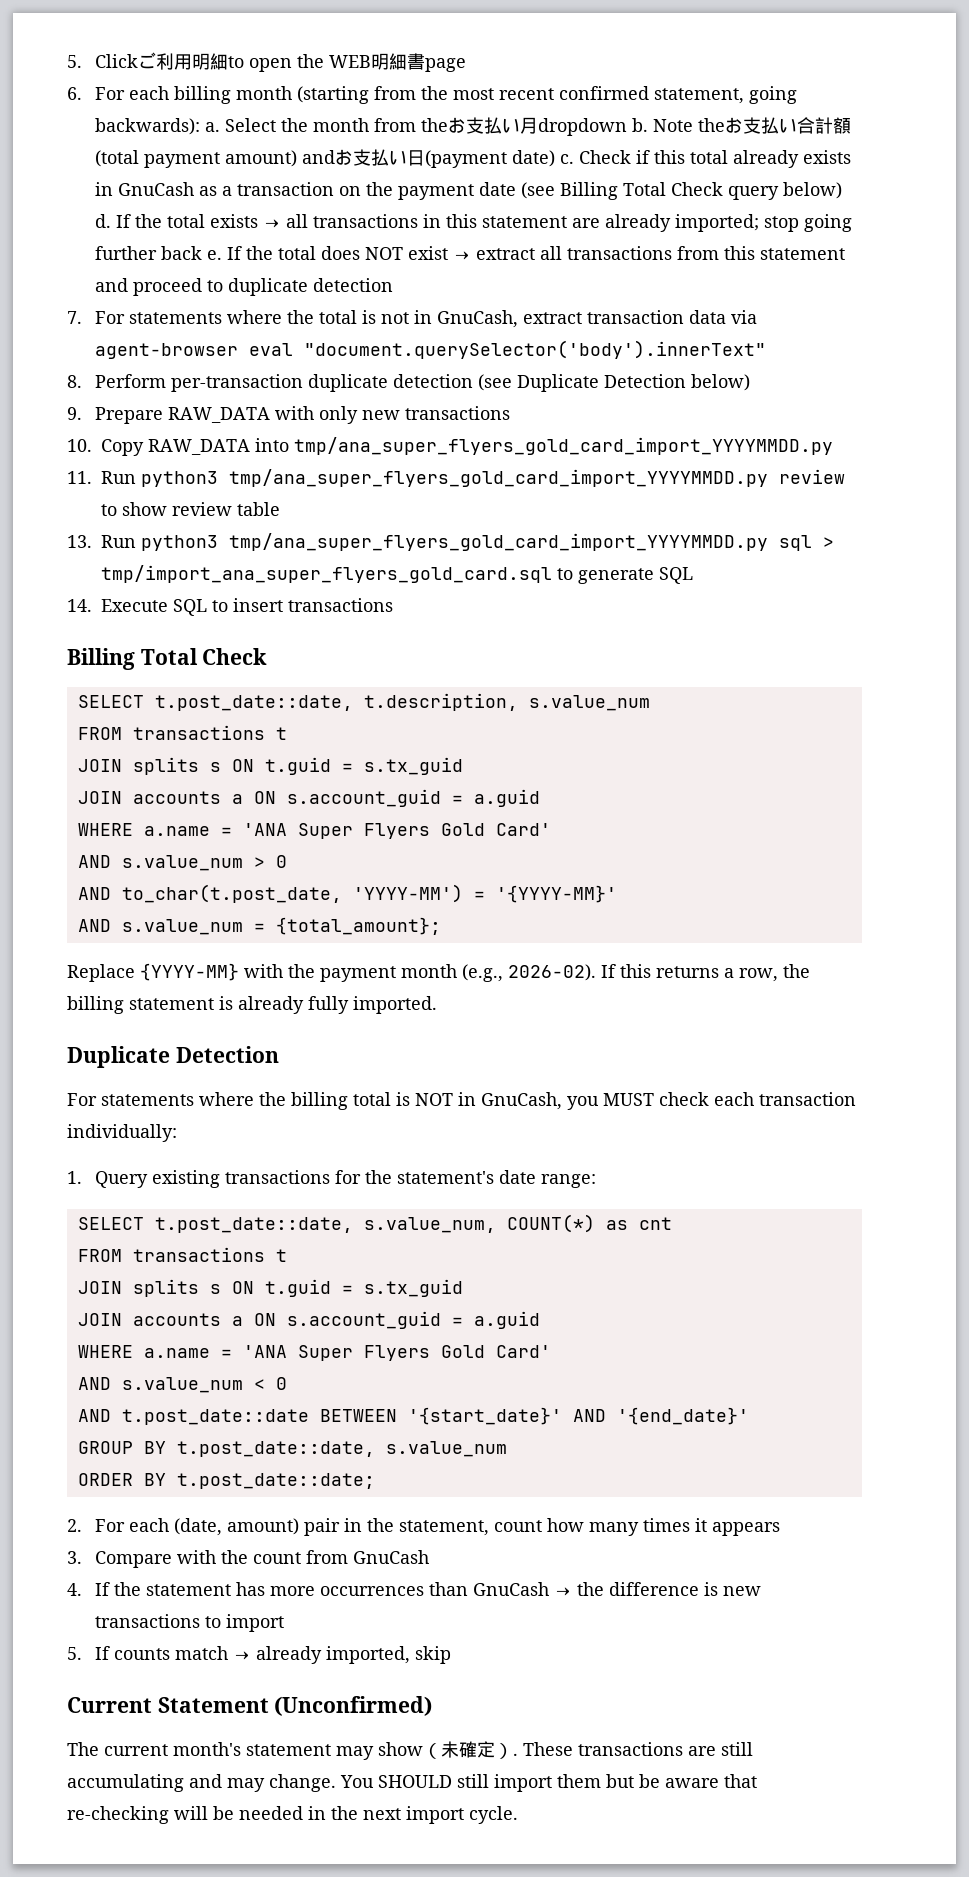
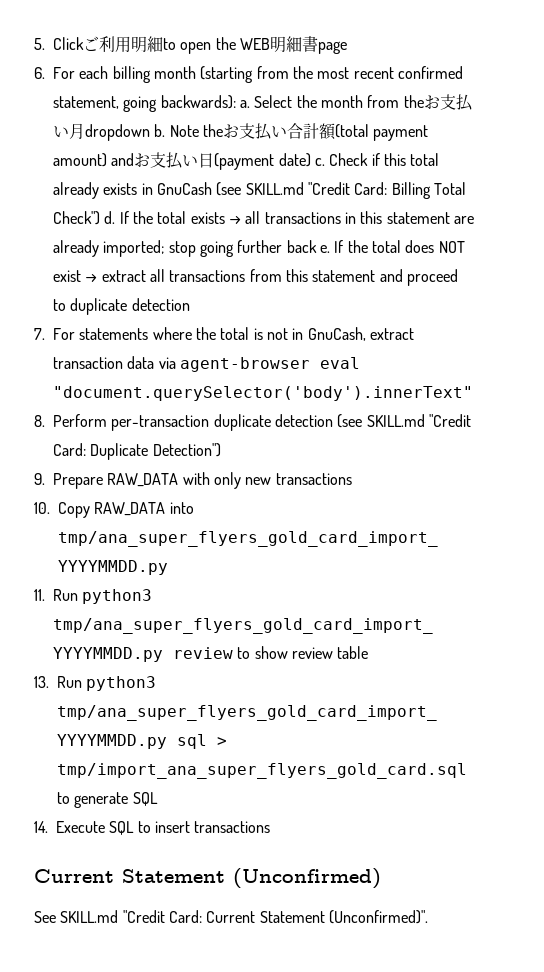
- Check if this total already exists in GnuCash as a transaction on the payment date (see Billing Total Check query below) d.
+ Check if this total already exists in GnuCash (see SKILL.md "Credit Card: Billing Total Check") d.
- 8. Perform per-transaction duplicate detection (see Duplicate Detection below)
+ 8. Perform per-transaction duplicate detection (see SKILL.md "Credit Card: Duplicate Detection")
  14. Execute SQL to insert transactions
- Billing Total Check
- SELECT t.post_date::date, t.description, s.value_num
- FROM transactions t
- JOIN splits s ON t.guid = s.tx_guid
- JOIN accounts a ON s.account_guid = a.guid
- WHERE a.name = 'ANA Super Flyers Gold Card'
- AND s.value_num > 0
- AND to_char(t.post_date, 'YYYY-MM') = '{YYYY-MM}'
- AND s.value_num = {total_amount};
- Replace {YYYY-MM} with the payment month (e.g., 2026-02). If this returns a row, the billing statement is already fully imported.
- Duplicate Detection
- For statements where the billing total is NOT in GnuCash, you MUST check each transaction individually:
- 1. Query existing transactions for the statement's date range:
- SELECT t.post_date::date, s.value_num, COUNT(*) as cnt
- FROM transactions t
- JOIN splits s ON t.guid = s.tx_guid
- JOIN accounts a ON s.account_guid = a.guid
- WHERE a.name = 'ANA Super Flyers Gold Card'
- AND s.value_num < 0
- AND t.post_date::date BETWEEN '{start_date}' AND '{end_date}'
- GROUP BY t.post_date::date, s.value_num
- ORDER BY t.post_date::date;
- 2. For each (date, amount) pair in the statement, count how many times it appears
- 3. Compare with the count from GnuCash
- 4. If the statement has more occurrences than GnuCash → the difference is new transactions to import
- 5. If counts match → already imported, skip
  Current Statement (Unconfirmed)
- The current month's statement may show（未確定）. These transactions are still accumulating and may change. You SHOULD still import them but be aware that re-checking will be needed in the next import cycle.
+ See SKILL.md "Credit Card: Current Statement (Unconfirmed)".

